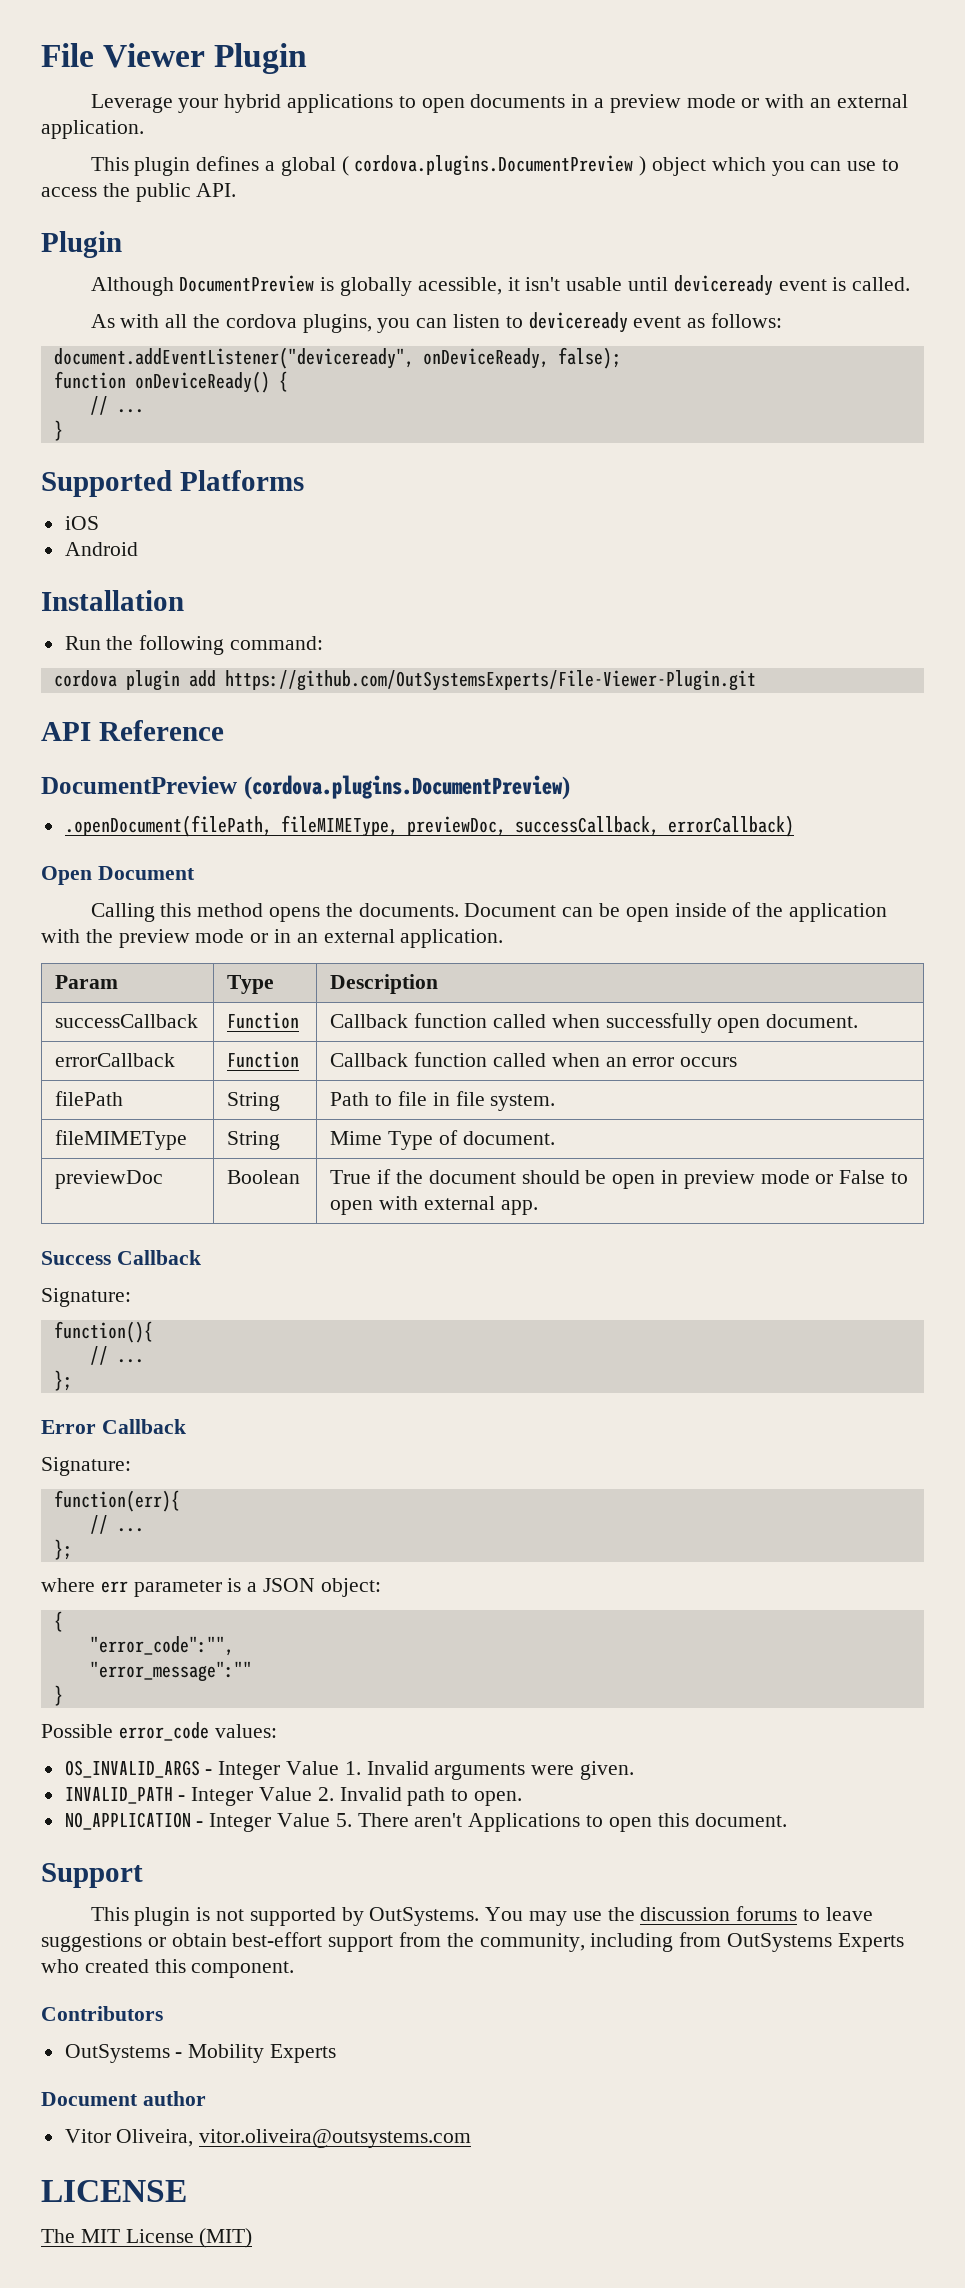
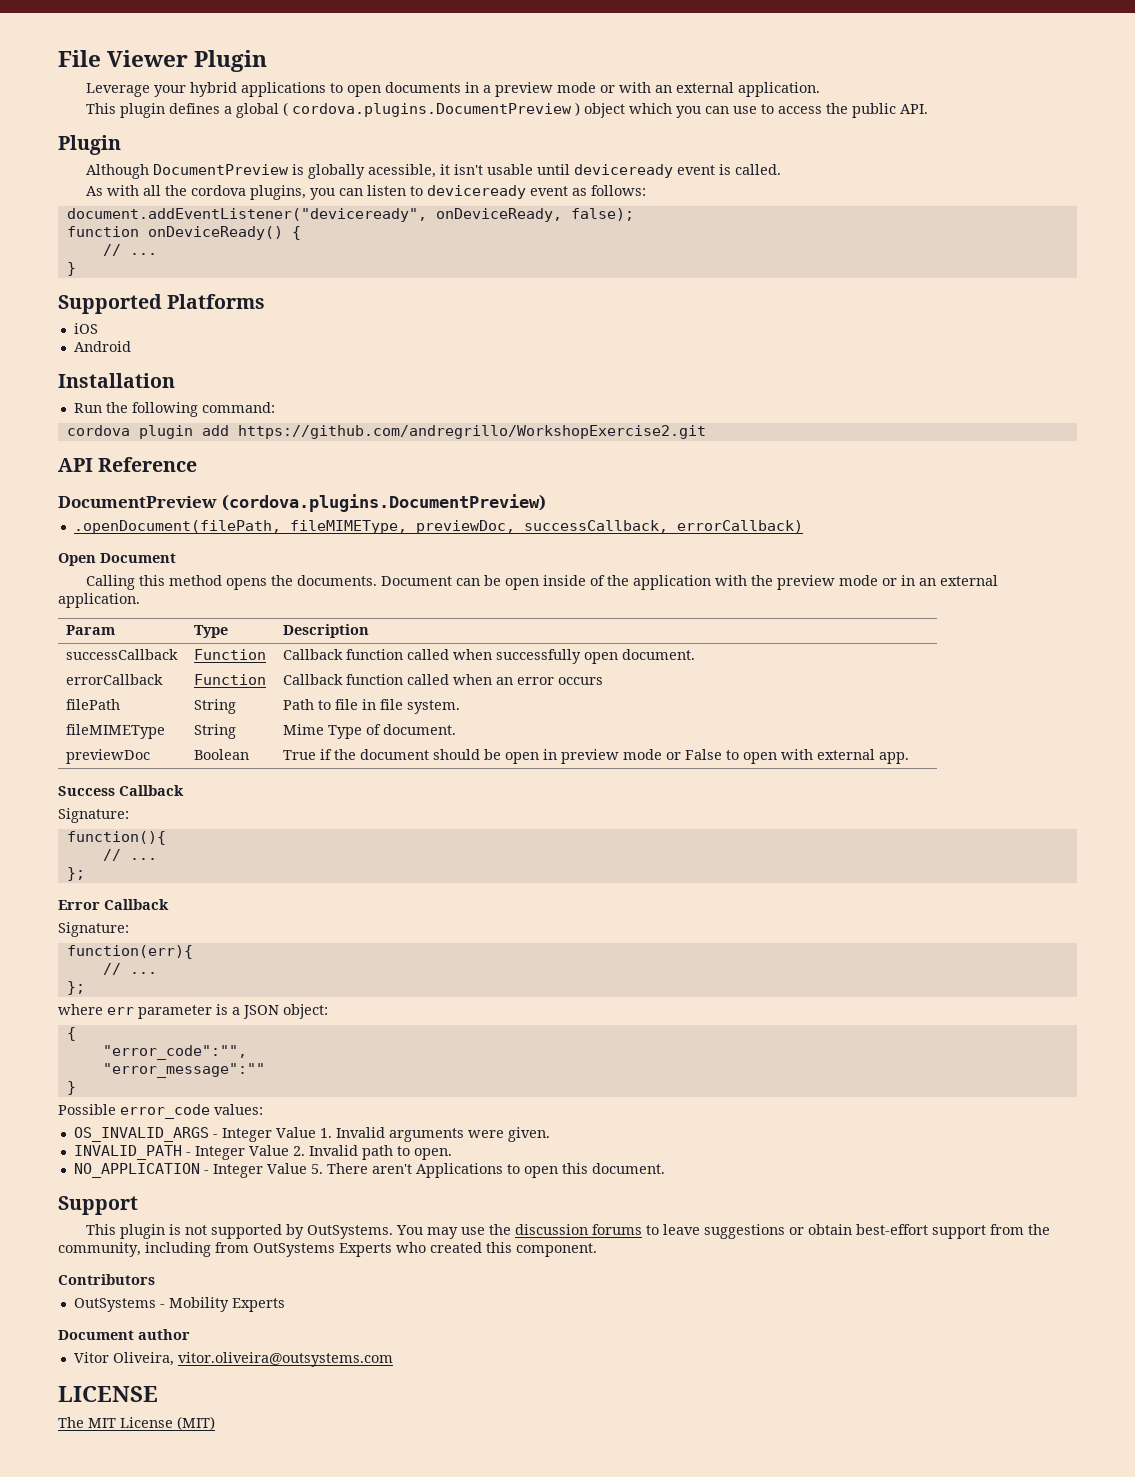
- cordova plugin add https://github.com/OutSystemsExperts/File-Viewer-Plugin.git
+ cordova plugin add https://github.com/andregrillo/WorkshopExercise2.git

